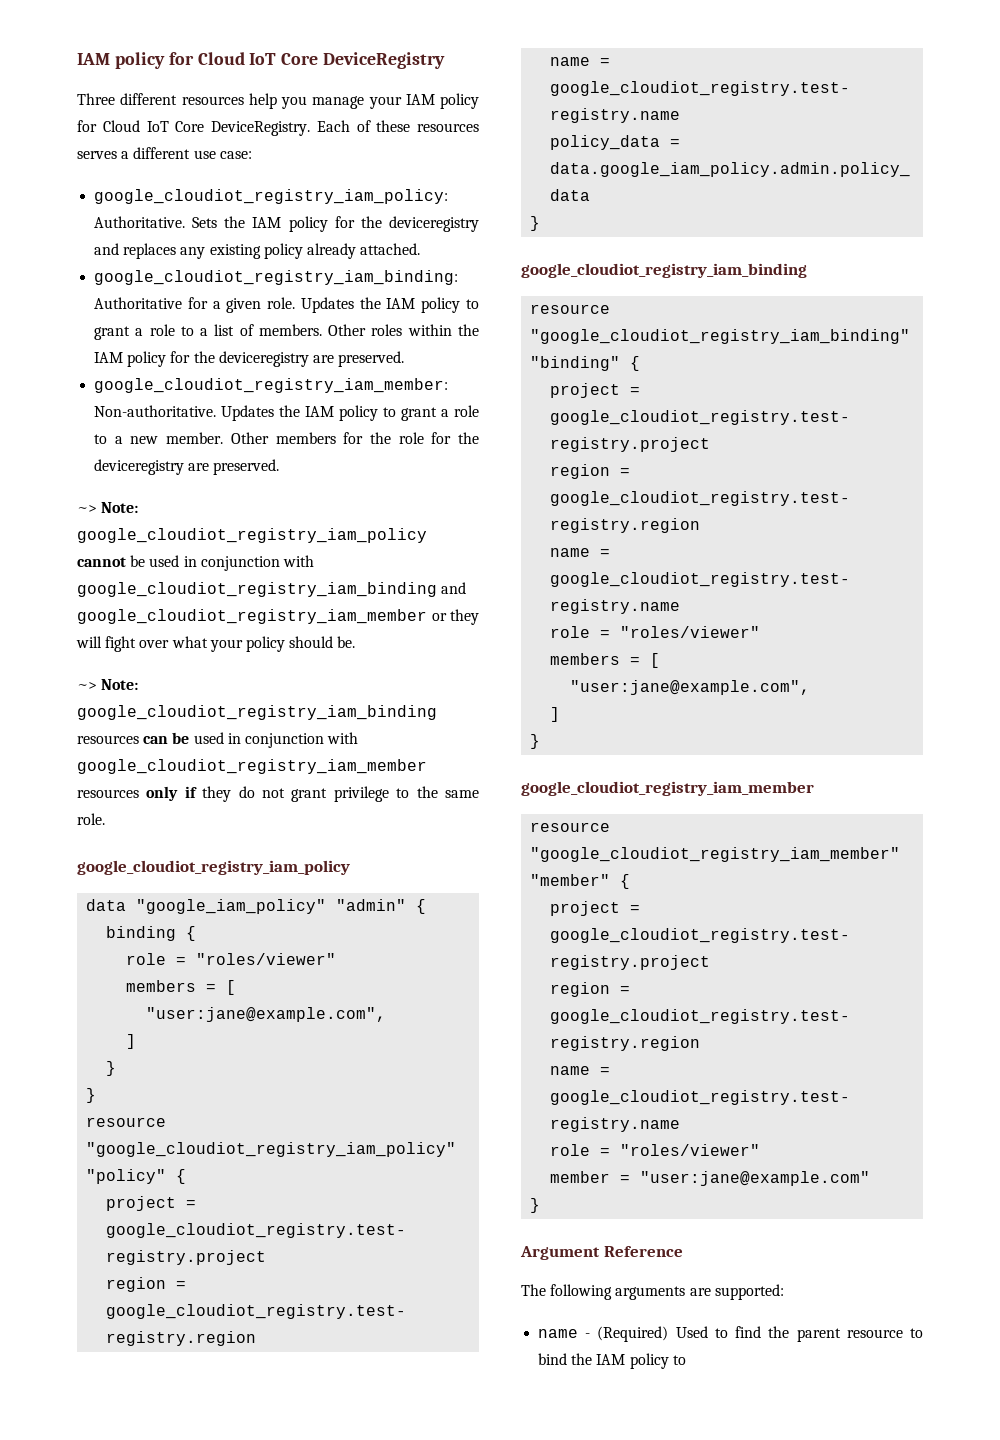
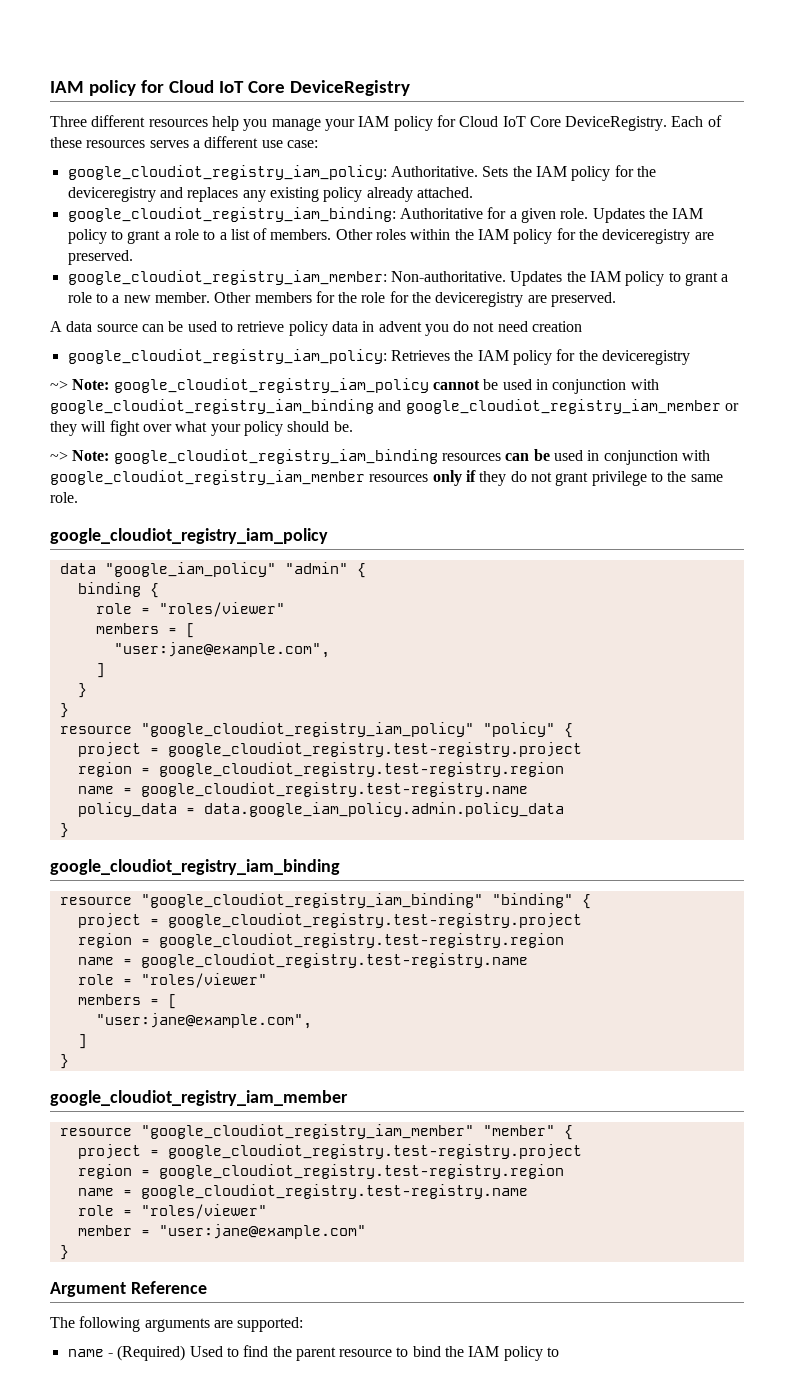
+ A data source can be used to retrieve policy data in advent you do not need creation
+ google_cloudiot_registry_iam_policy: Retrieves the IAM policy for the deviceregistry

